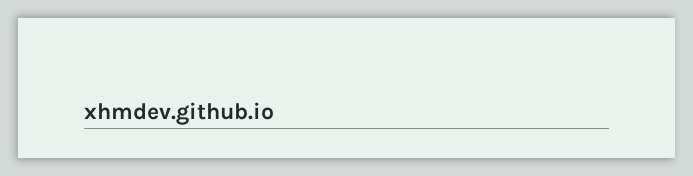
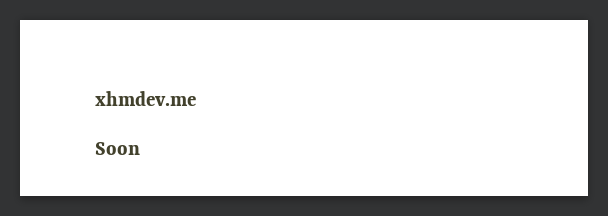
- xhmdev.github.io
+ xhmdev.me
+ Soon

